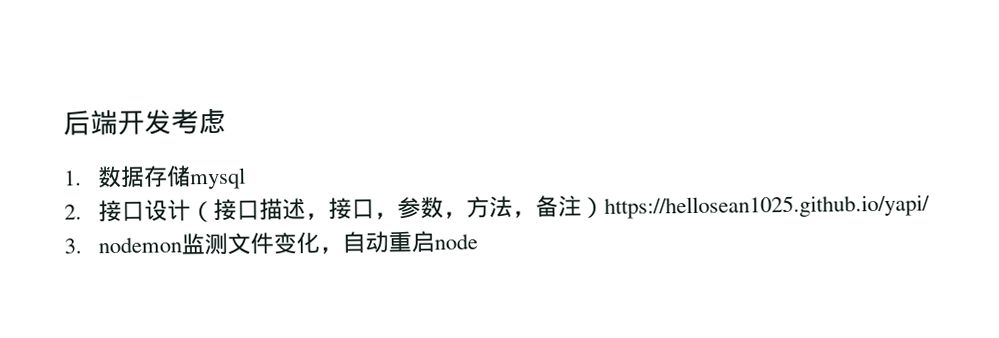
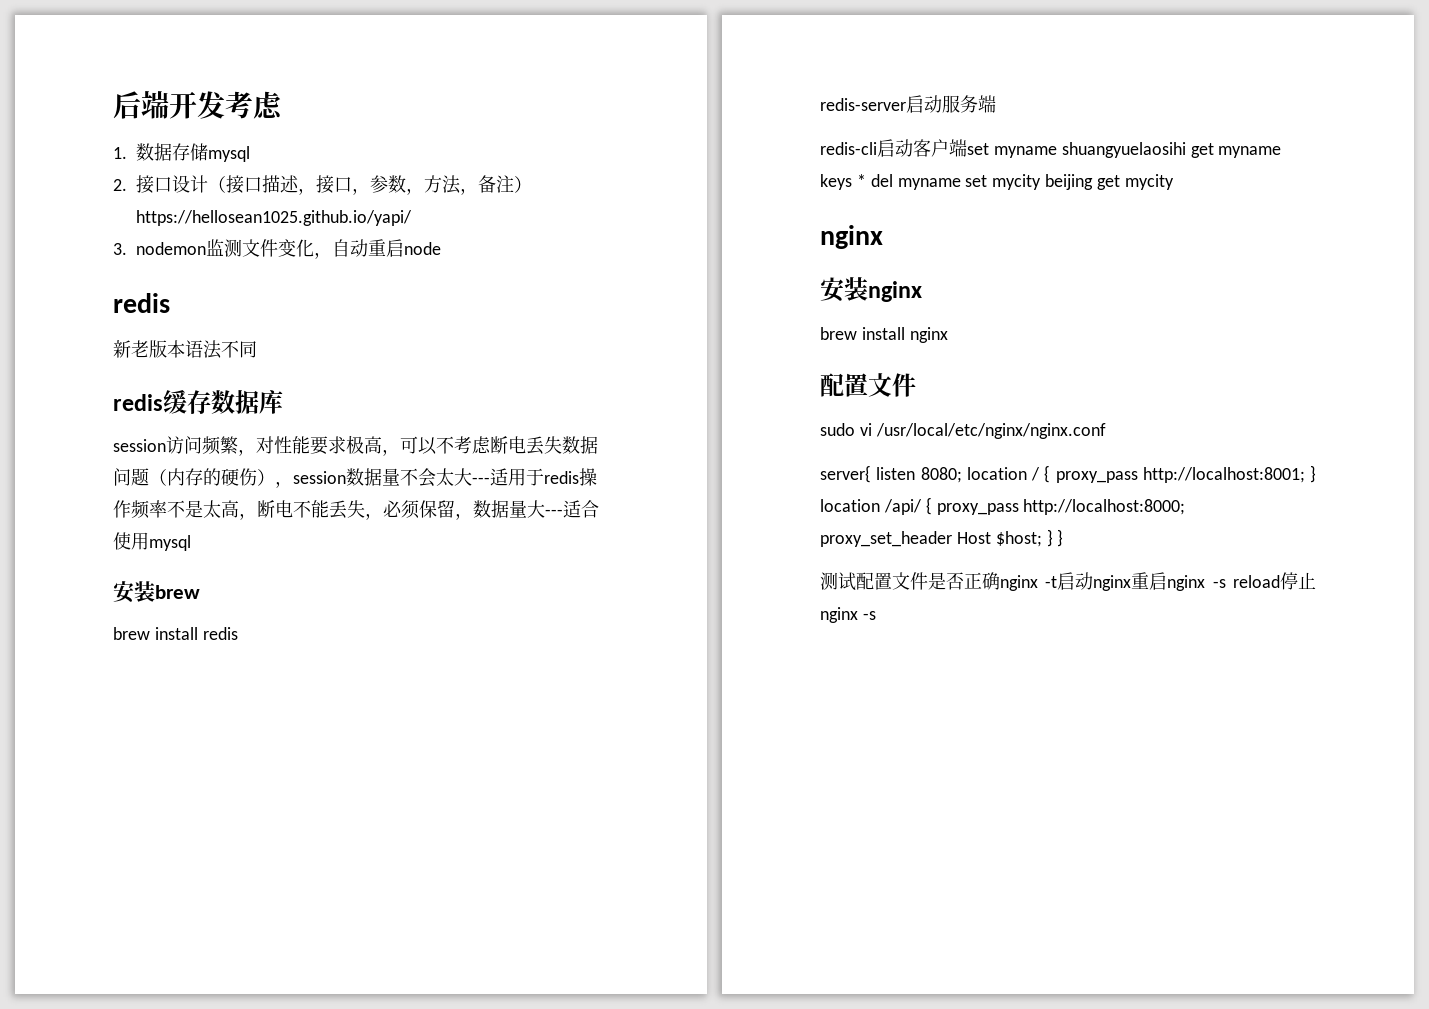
  3. nodemon监测文件变化，自动重启node
+ redis
+ 新老版本语法不同
+ redis缓存数据库
+ session访问频繁，对性能要求极高，可以不考虑断电丢失数据问题（内存的硬伤），session数据量不会太大---适用于redis操作频率不是太高，断电不能丢失，必须保留，数据量大---适合使用mysql
+ 安装brew
+ brew install redis
+ redis-server启动服务端
+ redis-cli启动客户端set myname shuangyuelaosihi get myname keys * del myname set mycity beijing get mycity
+ nginx
+ 安装nginx
+ brew install nginx
+ 配置文件
+ sudo vi /usr/local/etc/nginx/nginx.conf
+ server{ listen 8080; location / { proxy_pass http://localhost:8001; } location /api/ { proxy_pass http://localhost:8000; proxy_set_header Host $host; } }
+ 测试配置文件是否正确nginx -t启动nginx重启nginx -s reload停止nginx -s

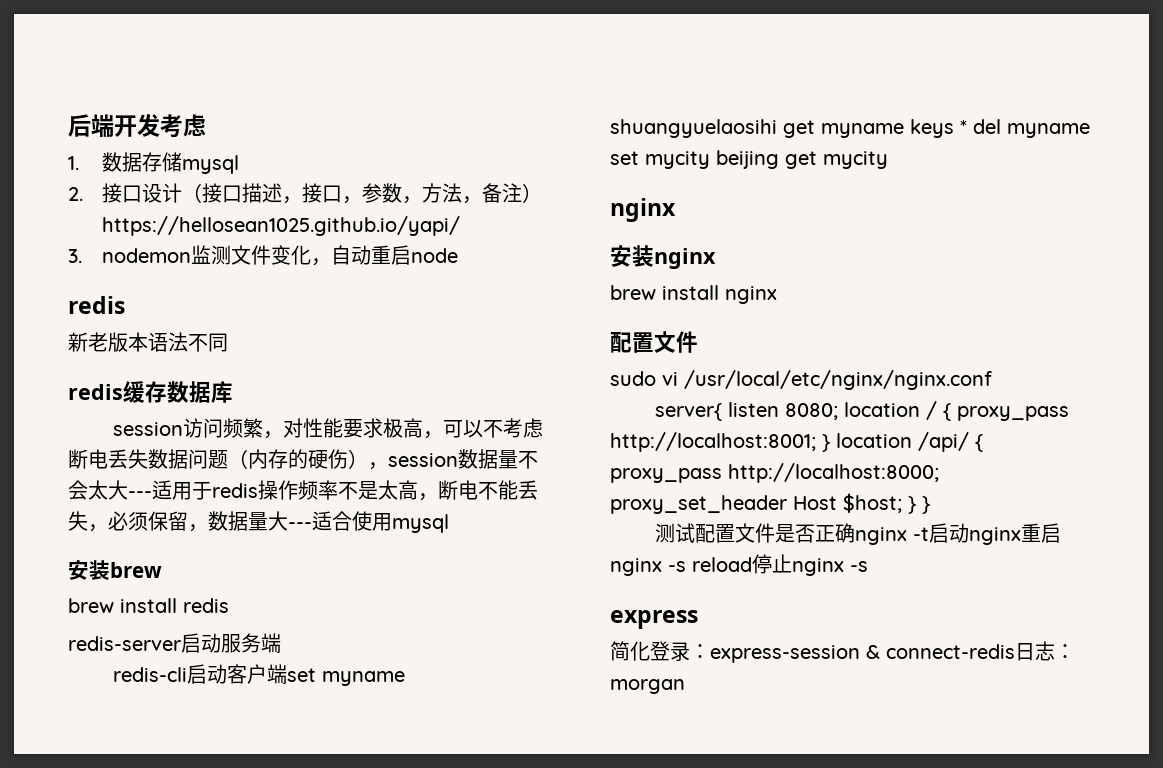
+ express
+ 简化登录：express-session & connect-redis日志：morgan

